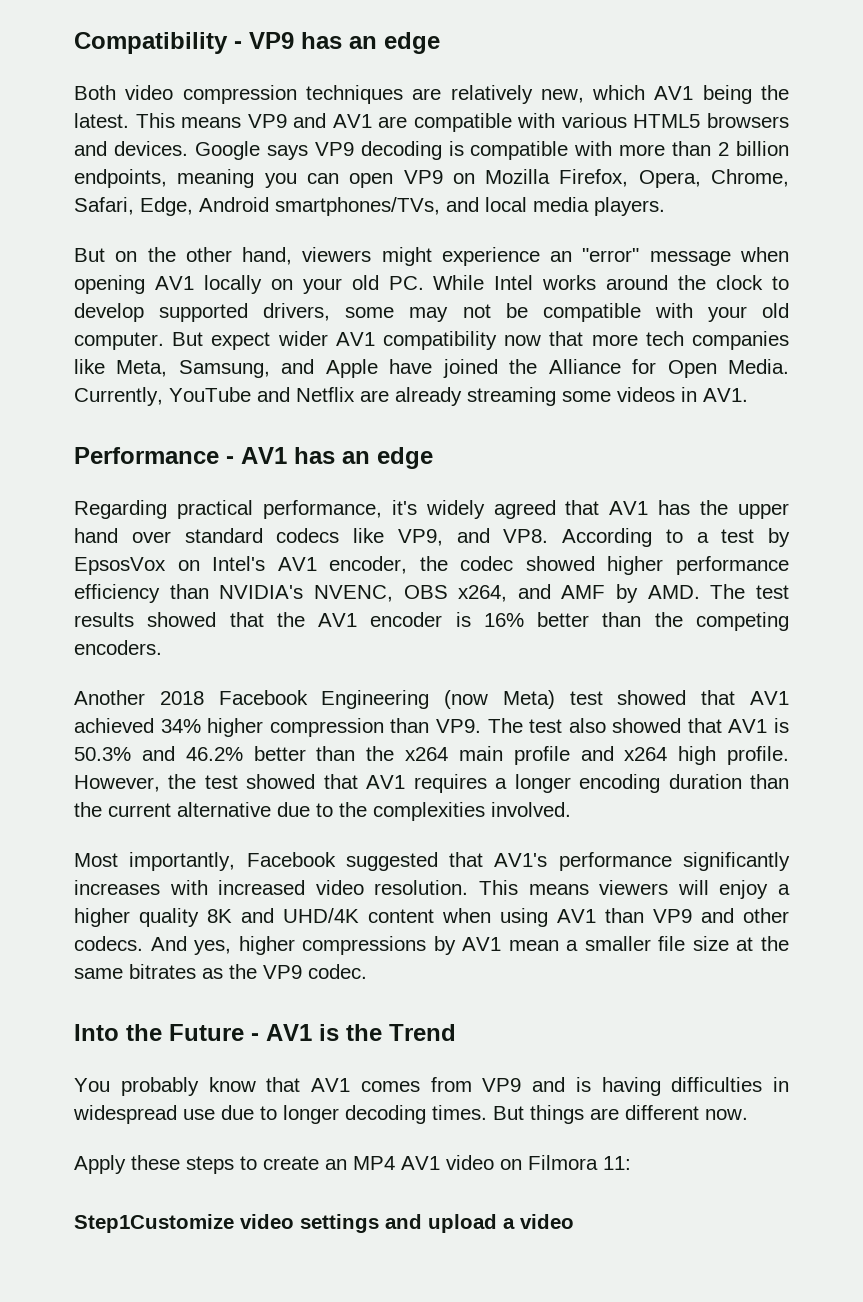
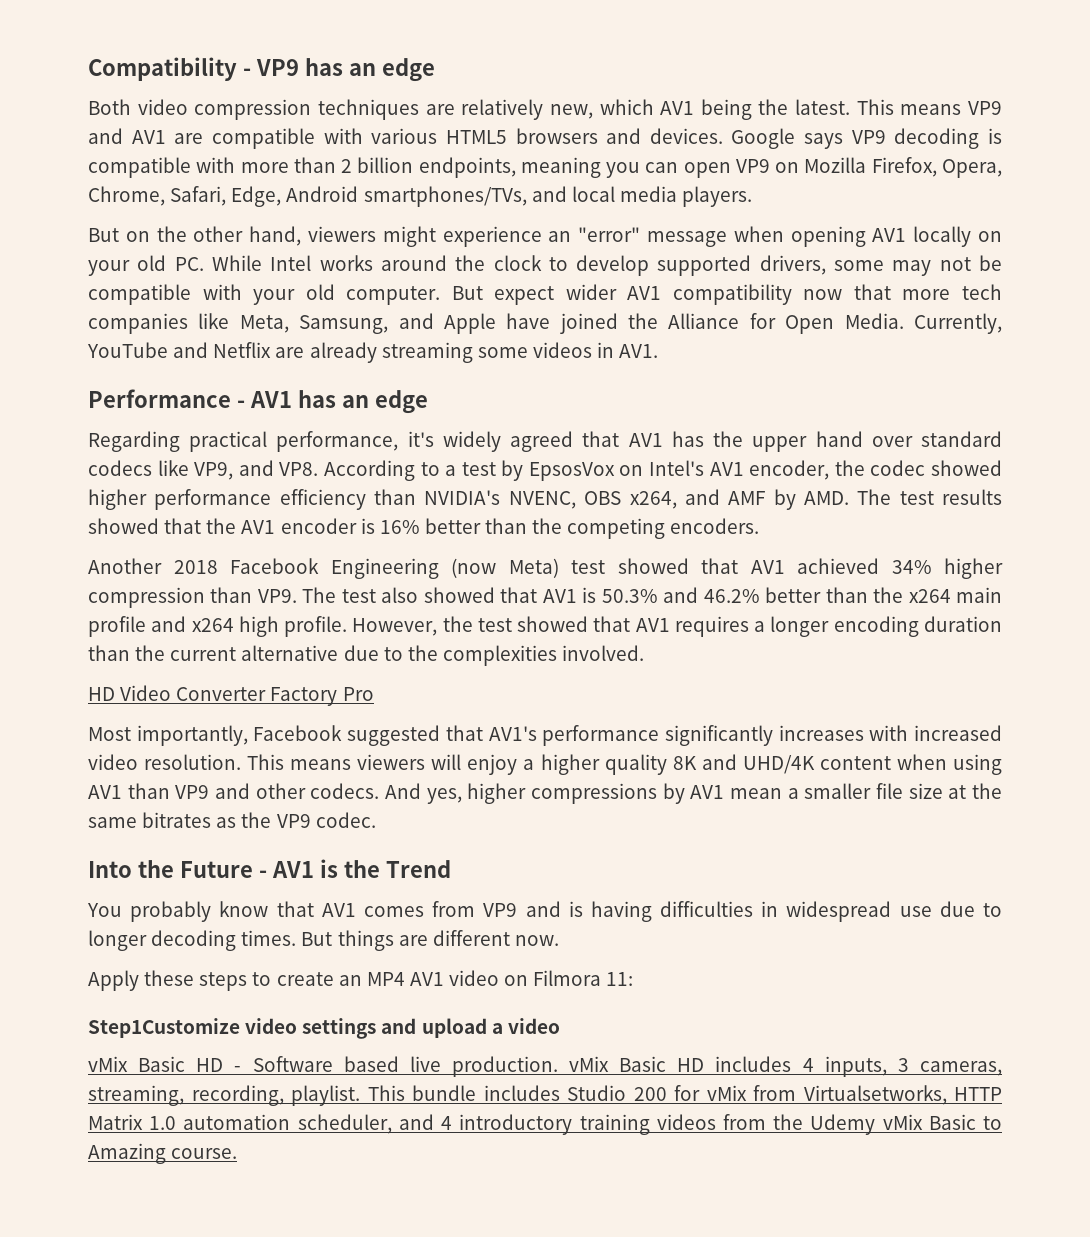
+ HD Video Converter Factory Pro
+ vMix Basic HD - Software based live production. vMix Basic HD includes 4 inputs, 3 cameras, streaming, recording, playlist. This bundle includes Studio 200 for vMix from Virtualsetworks, HTTP Matrix 1.0 automation scheduler, and 4 introductory training videos from the Udemy vMix Basic to Amazing course.

